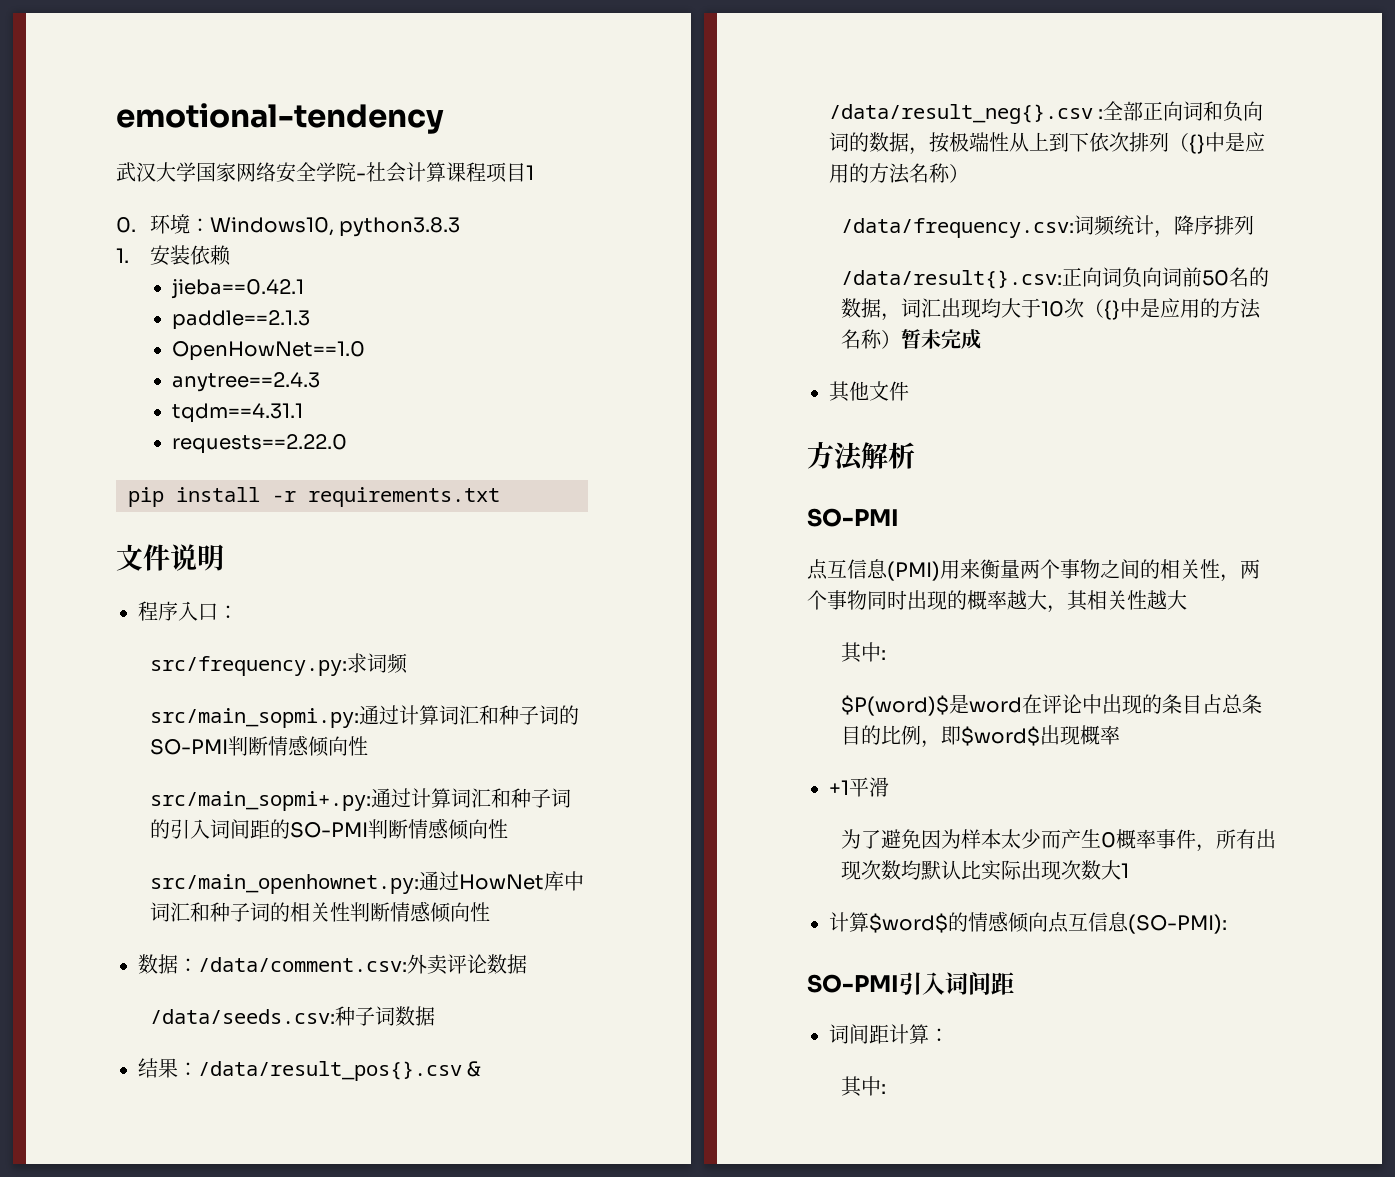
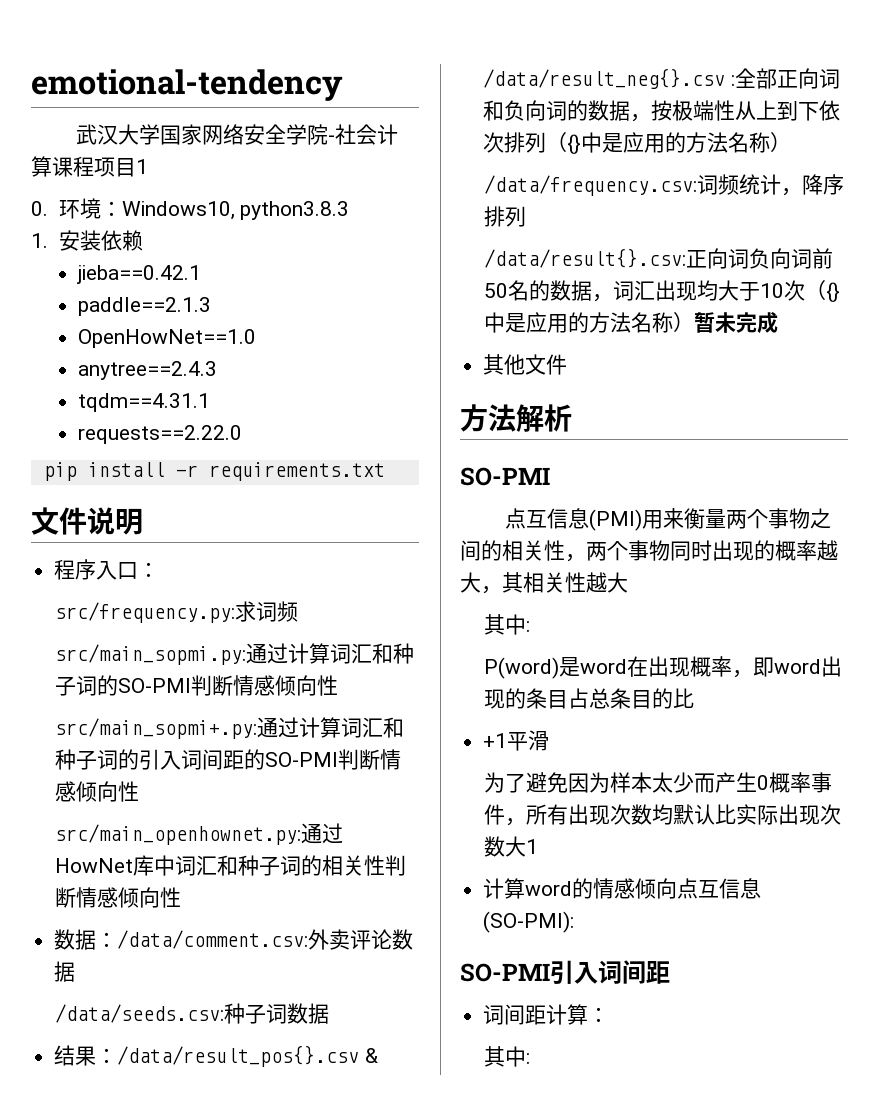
- $P(word)$是word在评论中出现的条目占总条目的比例，即$word$出现概率
+ P(word)是word在出现概率，即word出现的条目占总条目的比
- 计算$word$的情感倾向点互信息(SO-PMI):
+ 计算word的情感倾向点互信息(SO-PMI):

